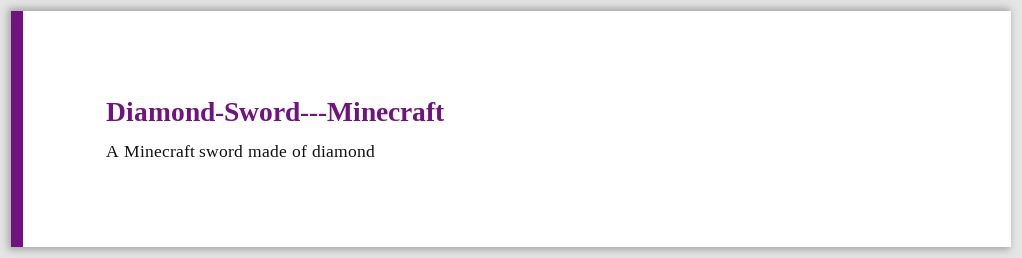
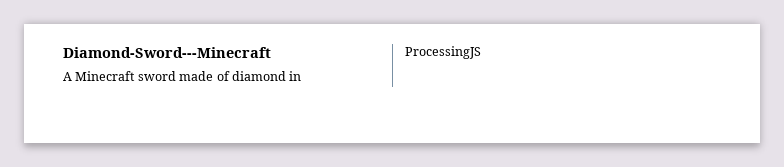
- A Minecraft sword made of diamond
+ A Minecraft sword made of diamond in ProcessingJS

